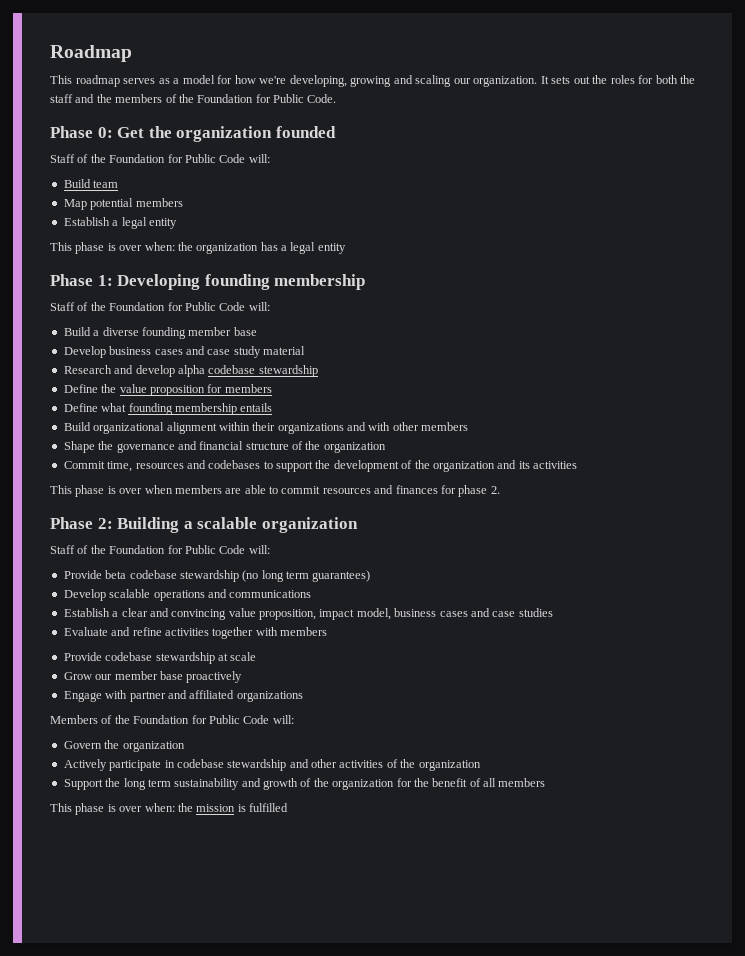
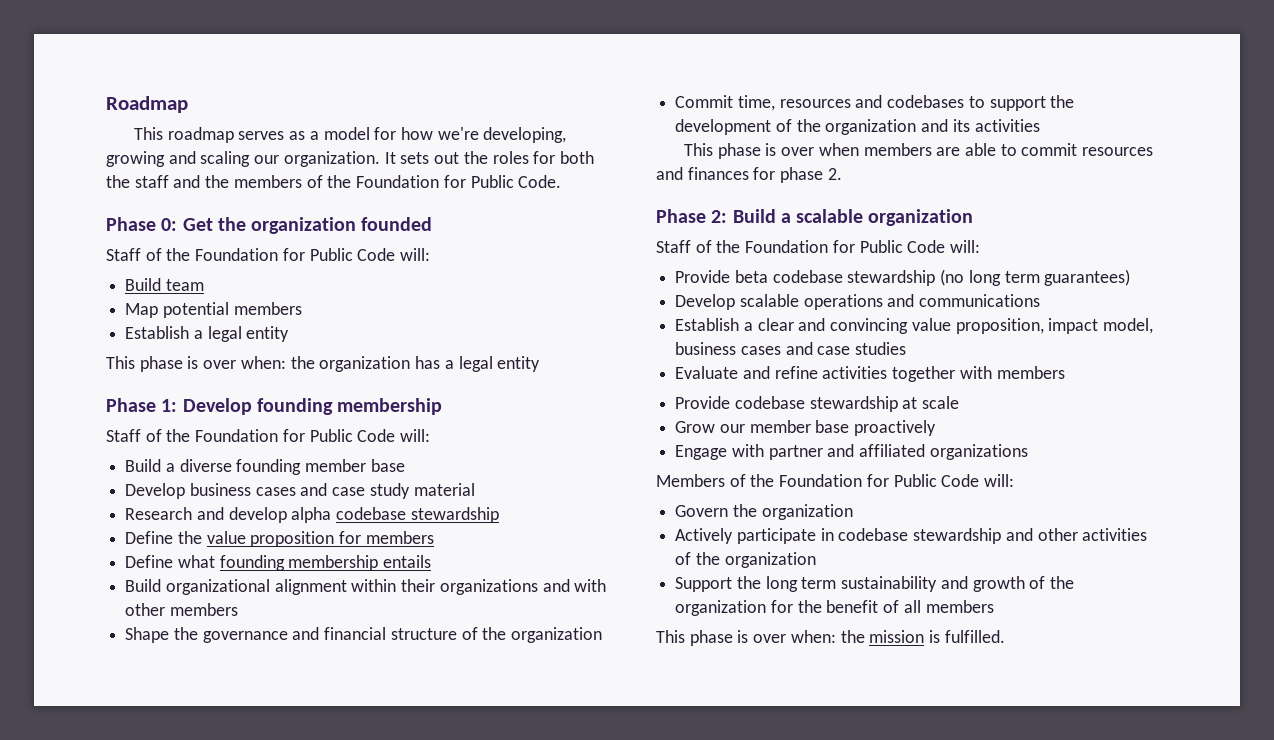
- Phase 1: Developing founding membership
+ Phase 1: Develop founding membership
- Phase 2: Building a scalable organization
+ Phase 2: Build a scalable organization
- This phase is over when: the mission is fulfilled
+ This phase is over when: the mission is fulfilled.

